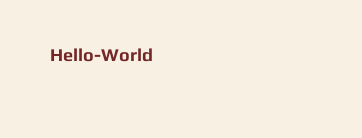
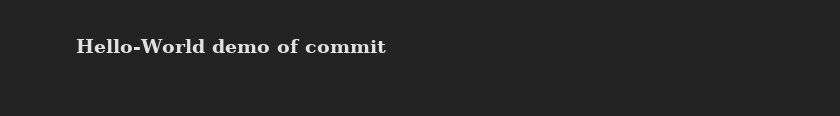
- Hello-World
+ Hello-World demo of commit

